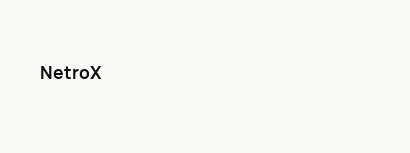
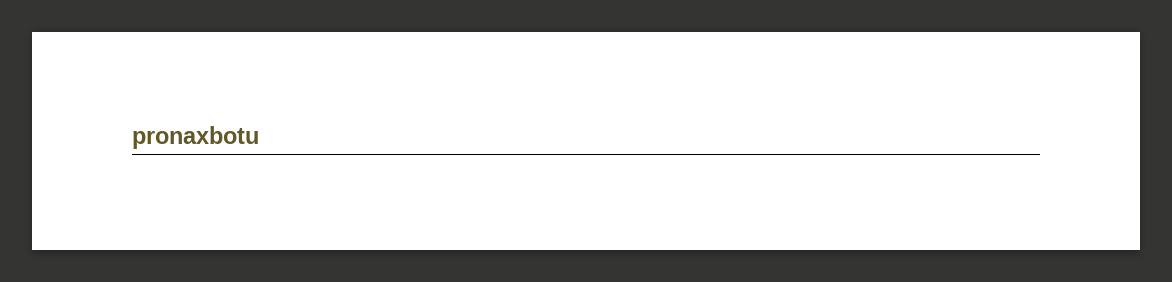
- NetroX
+ pronaxbotu

